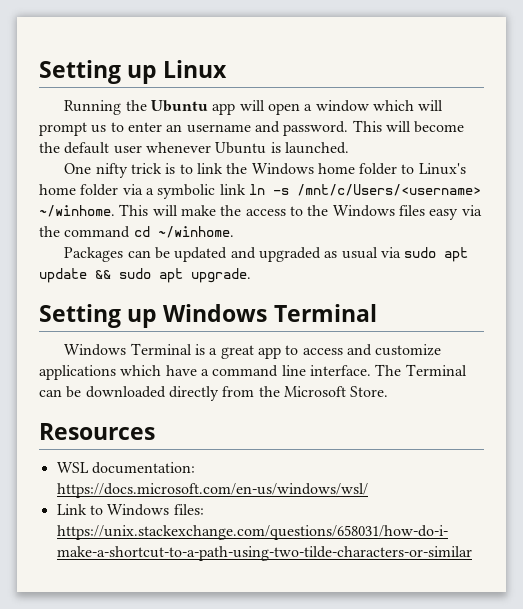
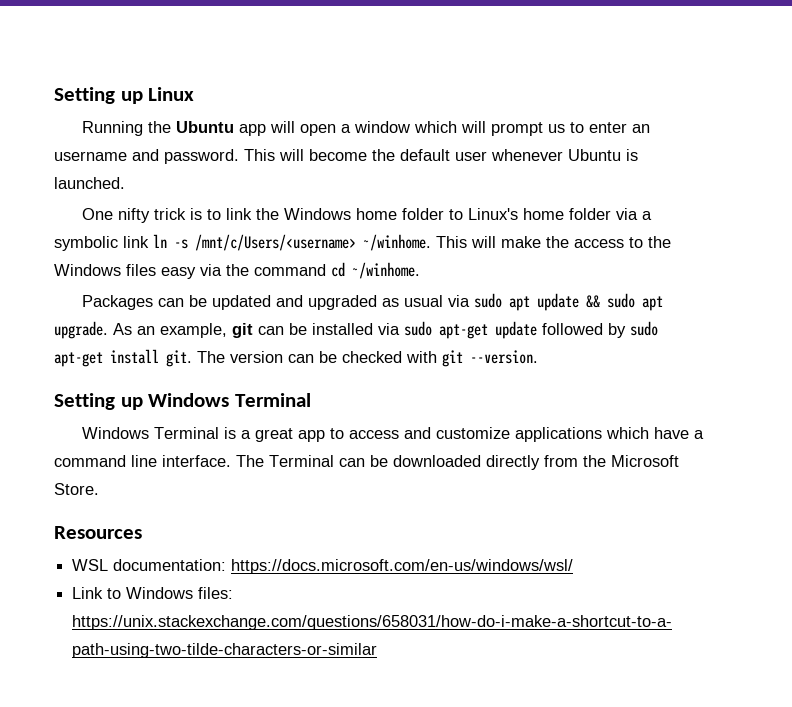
+ As an example, git can be installed via sudo apt-get update followed by sudo apt-get install git. The version can be checked with git --version.

